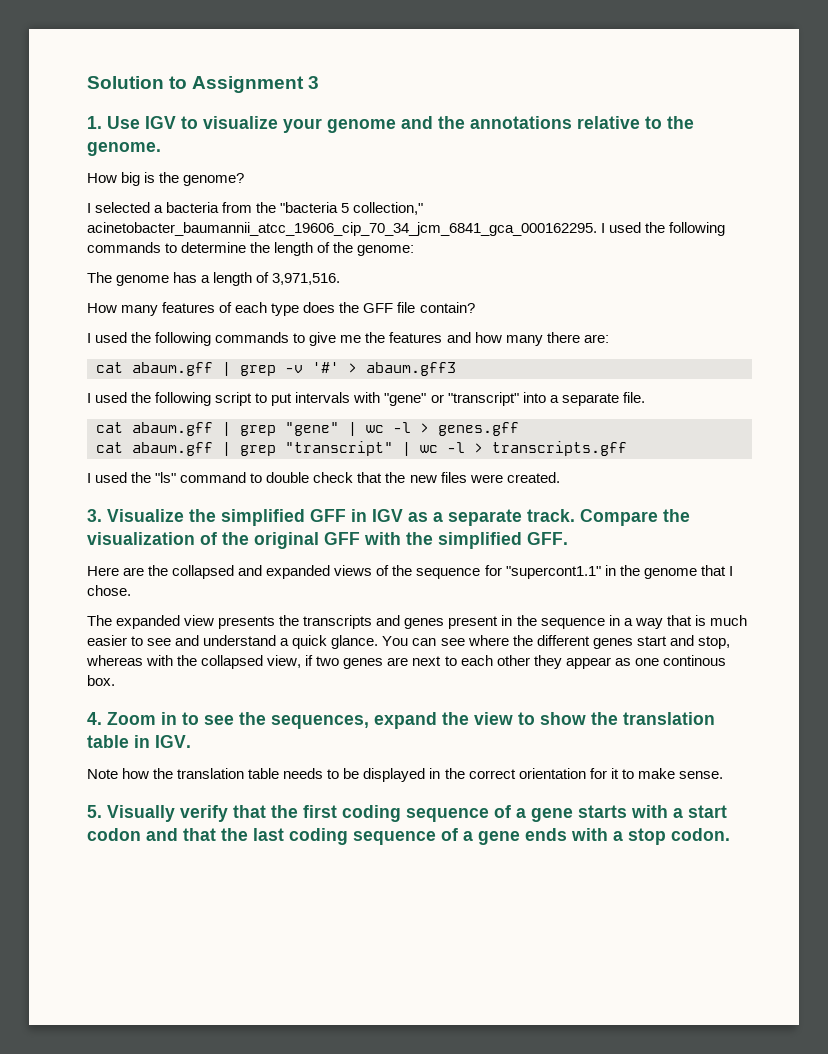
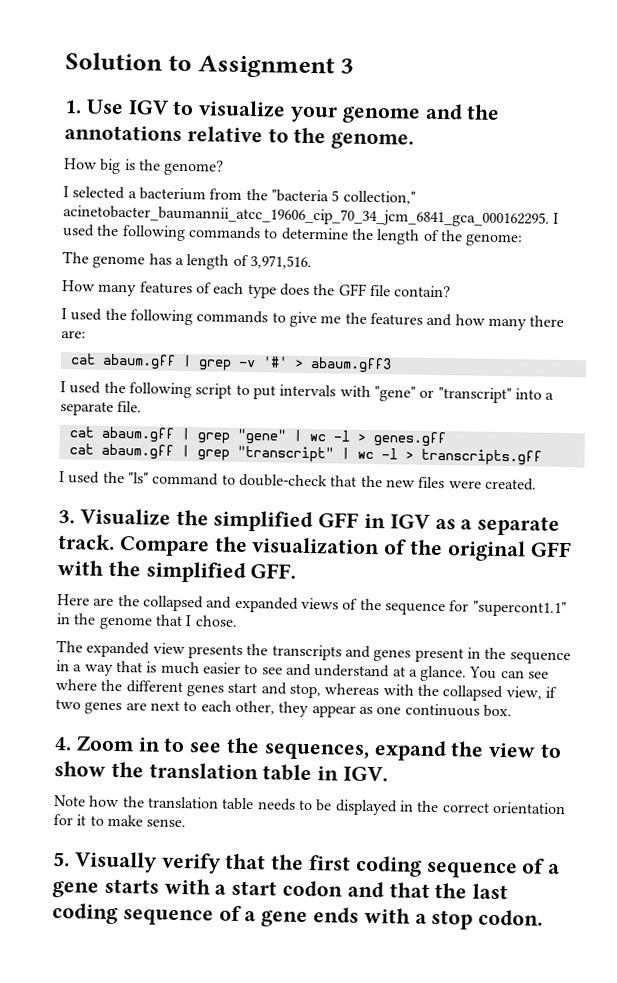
- I selected a bacteria from the "bacteria 5 collection," acinetobacter_baumannii_atcc_19606_cip_70_34_jcm_6841_gca_000162295.
+ I selected a bacterium from the "bacteria 5 collection," acinetobacter_baumannii_atcc_19606_cip_70_34_jcm_6841_gca_000162295.
- I used the "ls" command to double check that the new files were created.
+ I used the "ls" command to double-check that the new files were created.
- The expanded view presents the transcripts and genes present in the sequence in a way that is much easier to see and understand a quick glance.
+ The expanded view presents the transcripts and genes present in the sequence in a way that is much easier to see and understand at a glance.
- You can see where the different genes start and stop, whereas with the collapsed view, if two genes are next to each other they appear as one continous box.
+ You can see where the different genes start and stop, whereas with the collapsed view, if two genes are next to each other, they appear as one continuous box.

